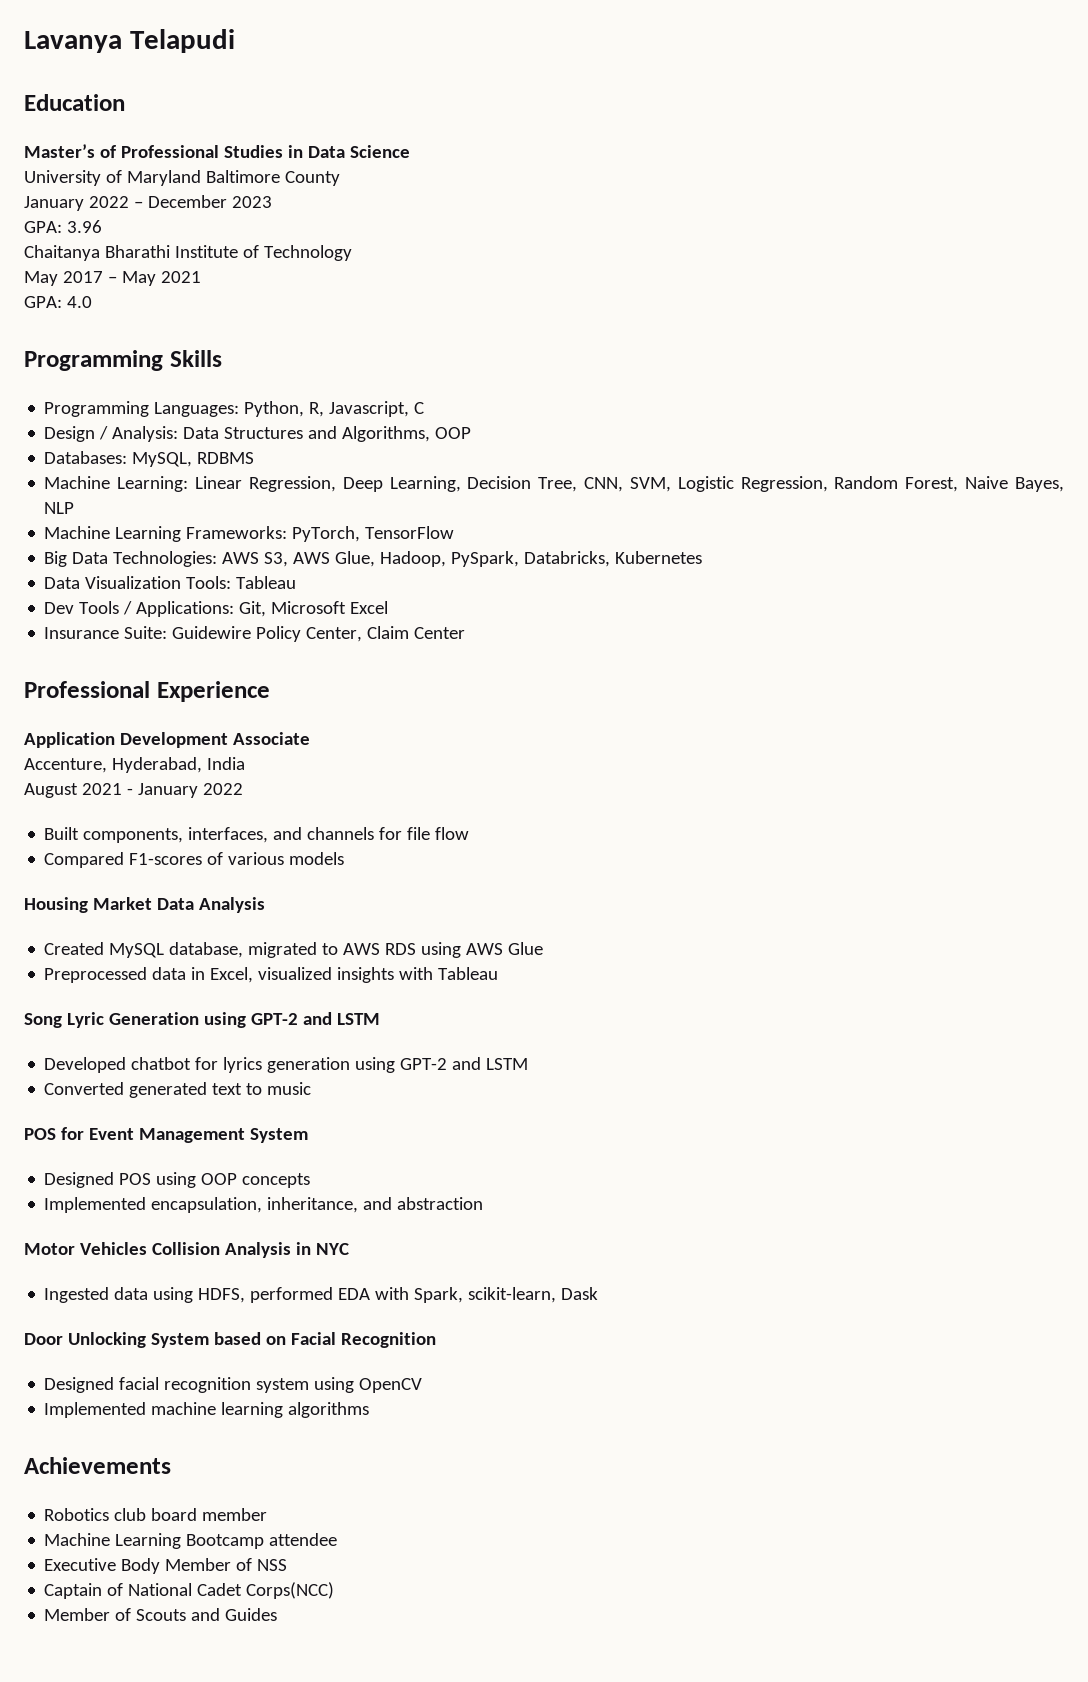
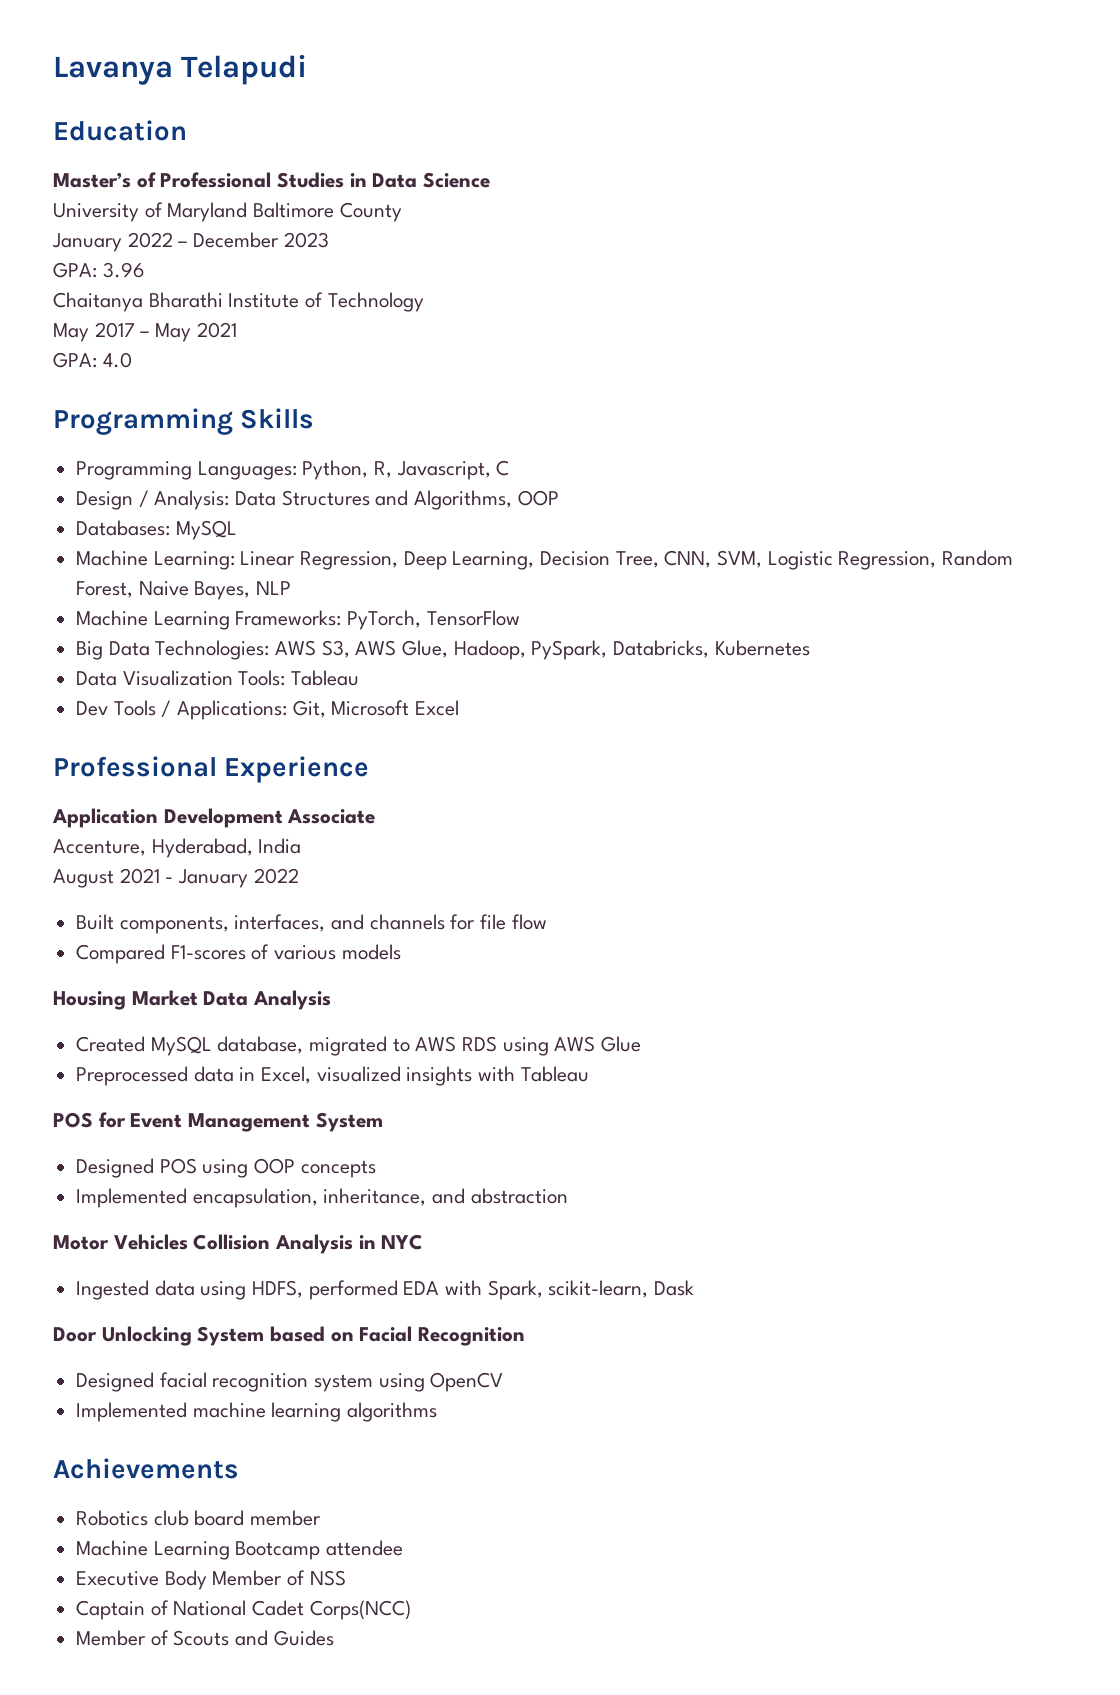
- Databases: MySQL, RDBMS
+ Databases: MySQL
- Insurance Suite: Guidewire Policy Center, Claim Center
- Song Lyric Generation using GPT-2 and LSTM
- Developed chatbot for lyrics generation using GPT-2 and LSTM
- Converted generated text to music

